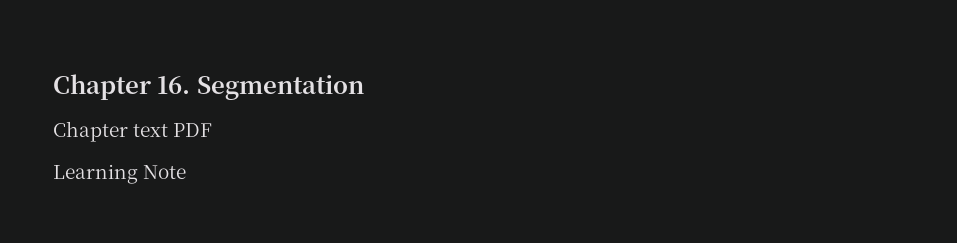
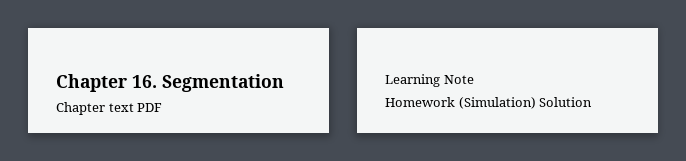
+ Homework (Simulation) Solution

